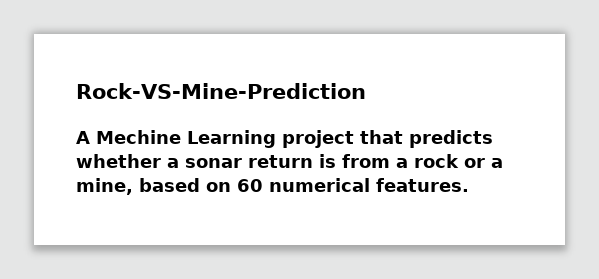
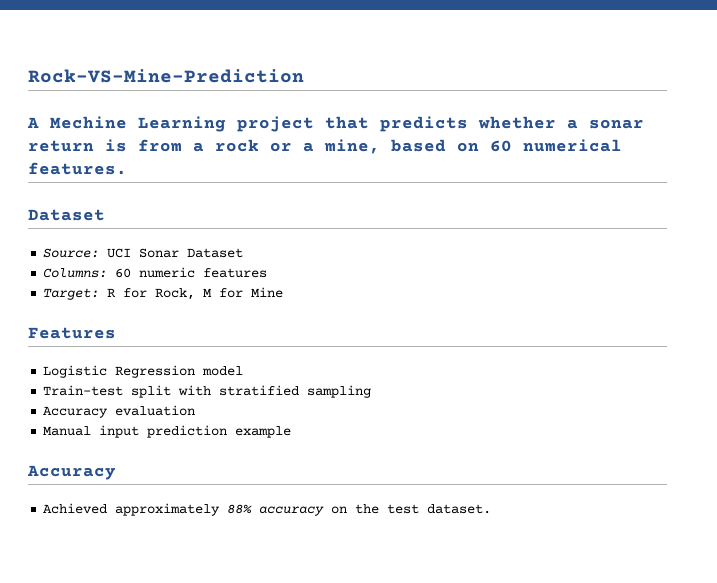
  A Mechine Learning project that predicts whether a sonar return is from a rock or a mine, based on 60 numerical features.
+ Dataset
+ Source: UCI Sonar Dataset
+ Columns: 60 numeric features
+ Target: R for Rock, M for Mine
+ Features
+ Logistic Regression model
+ Train-test split with stratified sampling
+ Accuracy evaluation
+ Manual input prediction example
+ Accuracy
+ Achieved approximately 88% accuracy on the test dataset.

